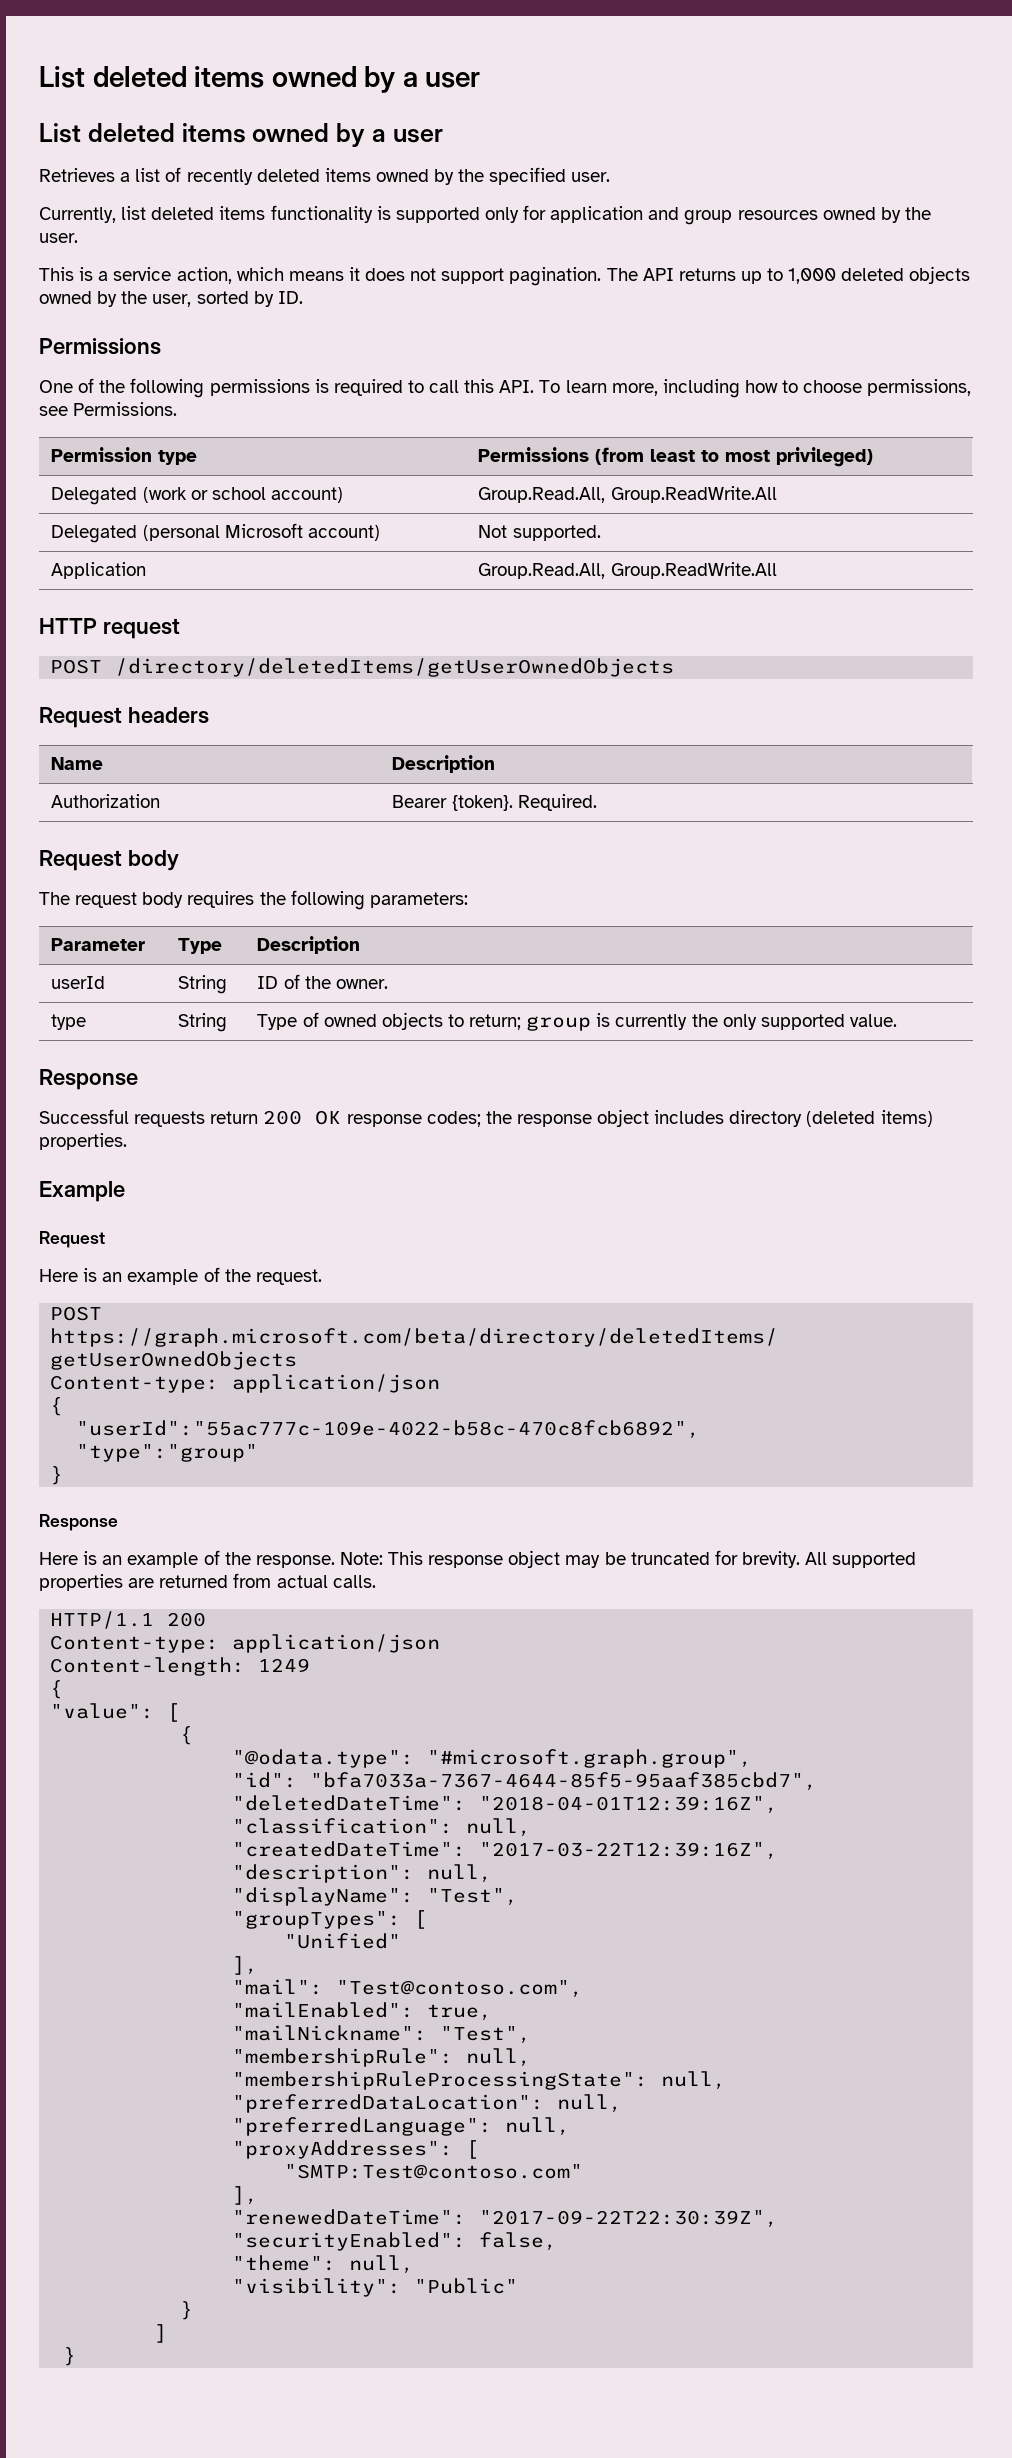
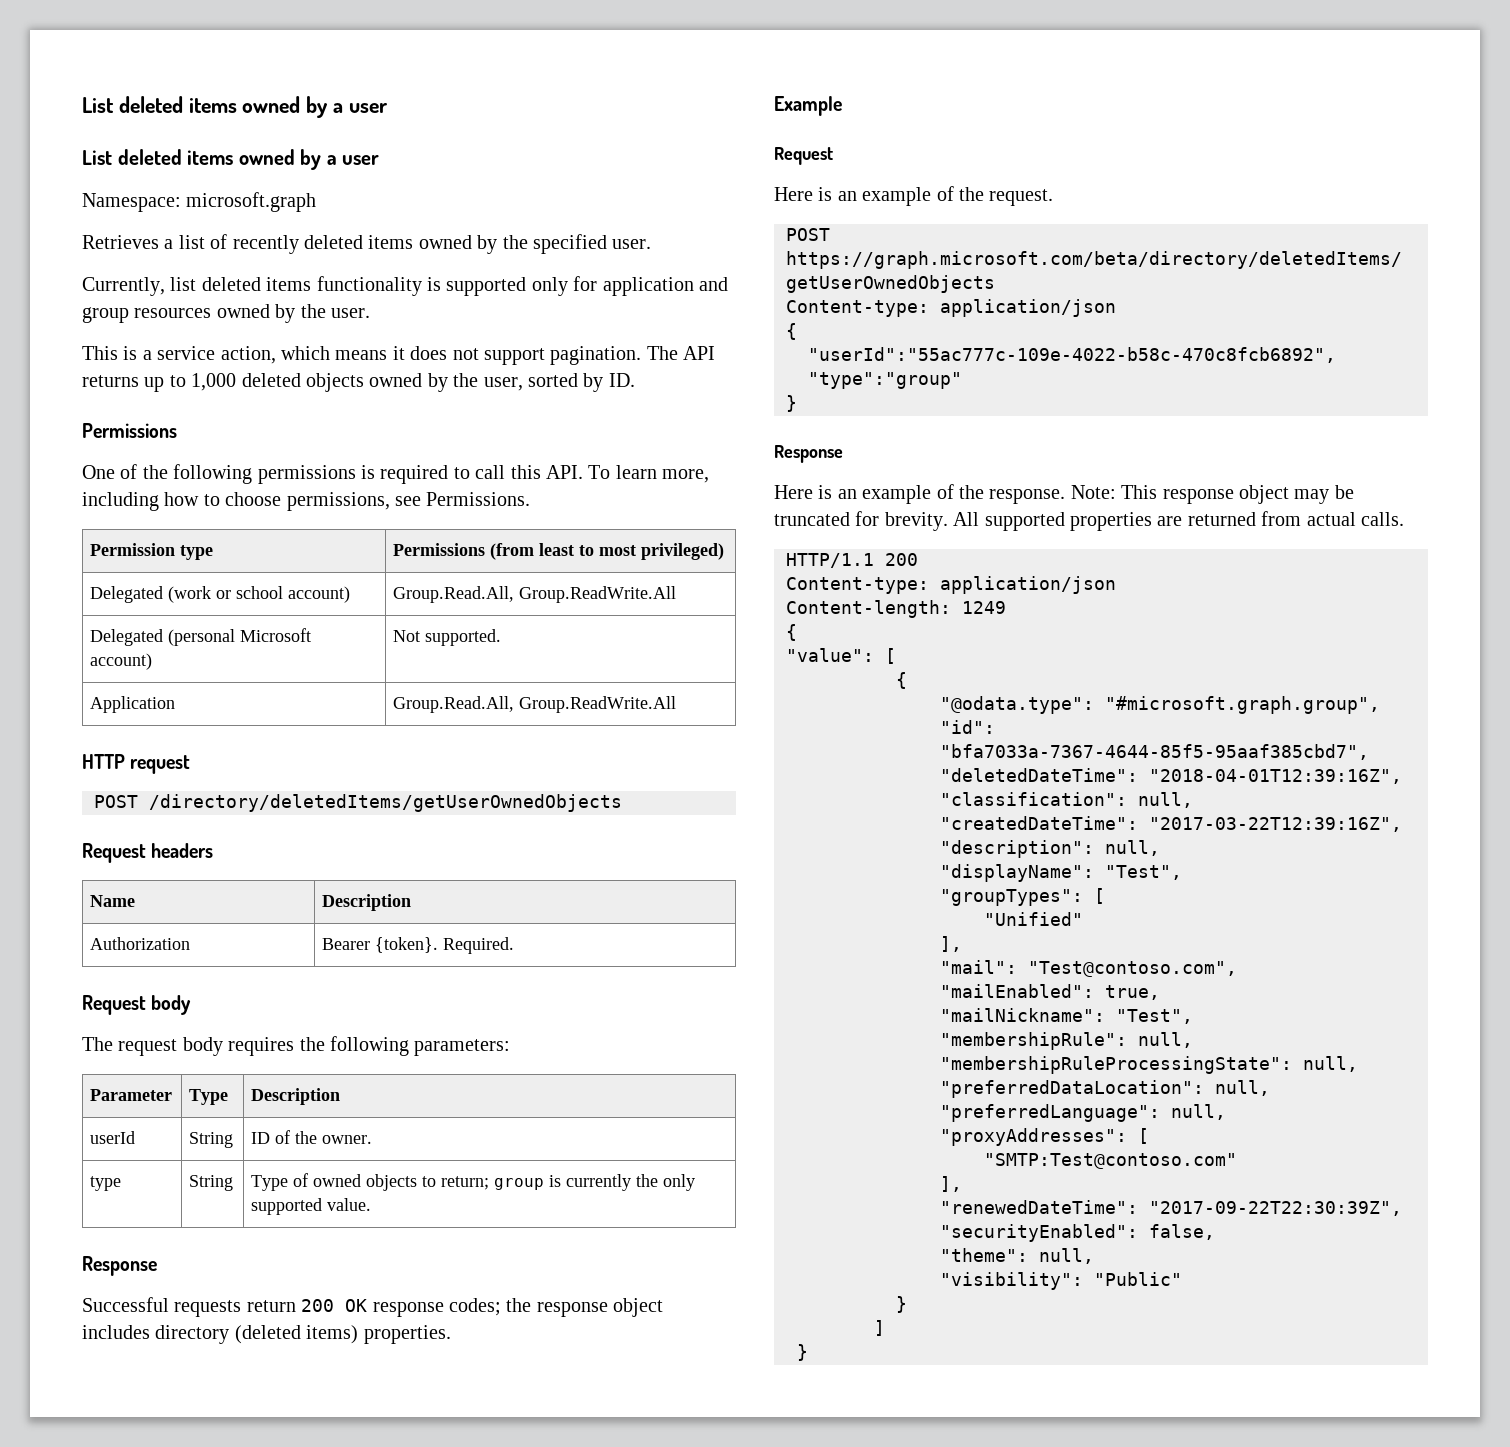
+ Namespace: microsoft.graph

